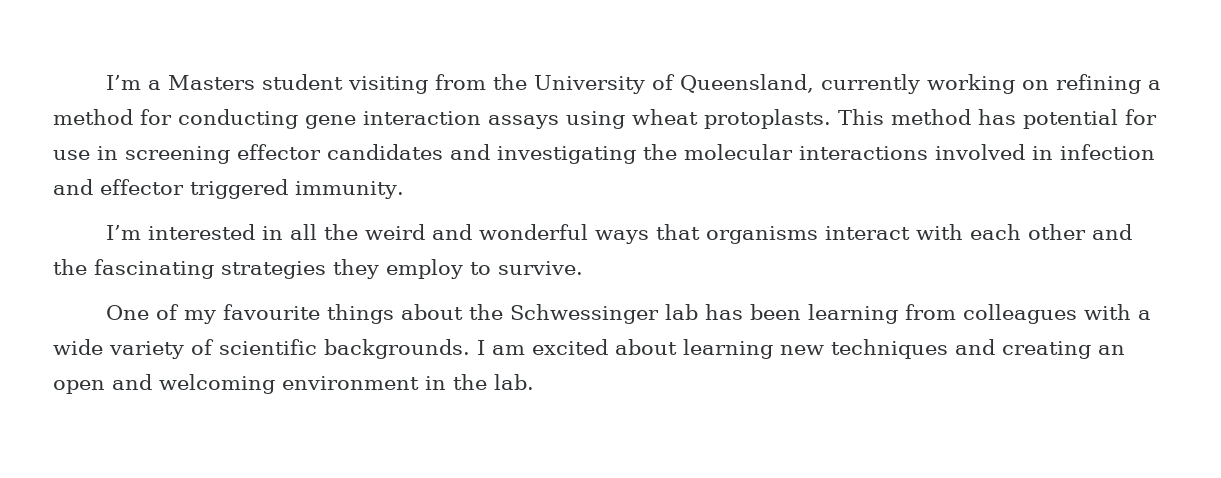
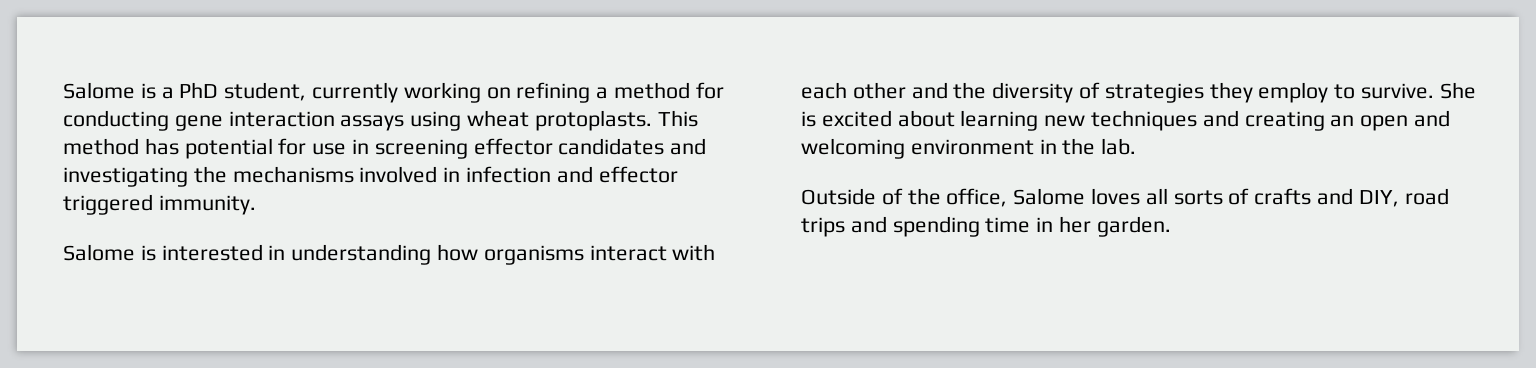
- I’m a Masters student visiting from the University of Queensland, currently working on refining a method for conducting gene interaction assays using wheat protoplasts.
+ Salome is a PhD student, currently working on refining a method for conducting gene interaction assays using wheat protoplasts.
- This method has potential for use in screening effector candidates and investigating the molecular interactions involved in infection and effector triggered immunity.
+ This method has potential for use in screening effector candidates and investigating the mechanisms involved in infection and effector triggered immunity.
- I’m interested in all the weird and wonderful ways that organisms interact with each other and the fascinating strategies they employ to survive.
- One of my favourite things about the Schwessinger lab has been learning from colleagues with a wide variety of scientific backgrounds. I am excited about learning new techniques and creating an open and welcoming environment in the lab.
+ Salome is interested in understanding how organisms interact with each other and the diversity of strategies they employ to survive. She is excited about learning new techniques and creating an open and welcoming environment in the lab.
+ Outside of the office, Salome loves all sorts of crafts and DIY, road trips and spending time in her garden.

